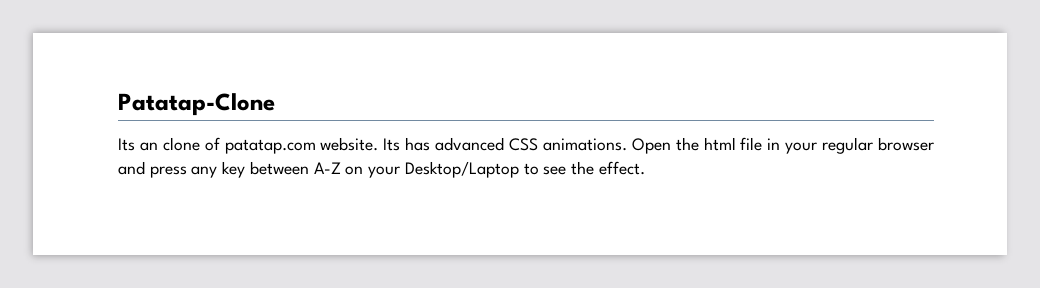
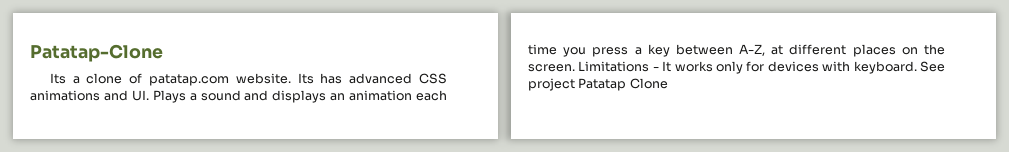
- Its an clone of patatap.com website.
+ Its a clone of patatap.com website.
- Its has advanced CSS animations. Open the html file in your regular browser and press any key between A-Z on your Desktop/Laptop to see the effect.
+ Its has advanced CSS animations and UI. Plays a sound and displays an animation each time you press a key between A-Z, at different places on the screen. Limitations - It works only for devices with keyboard. See project Patatap Clone

